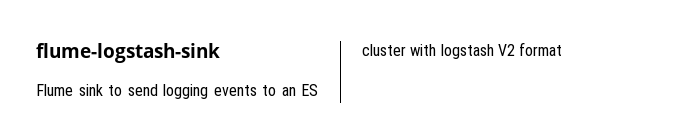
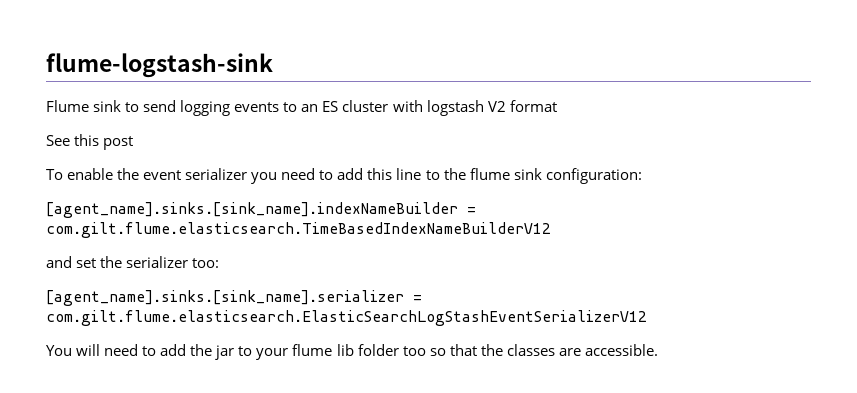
+ See this post
+ To enable the event serializer you need to add this line to the flume sink configuration:
+ [agent_name].sinks.[sink_name].indexNameBuilder = com.gilt.flume.elasticsearch.TimeBasedIndexNameBuilderV12
+ and set the serializer too:
+ [agent_name].sinks.[sink_name].serializer = com.gilt.flume.elasticsearch.ElasticSearchLogStashEventSerializerV12
+ You will need to add the jar to your flume lib folder too so that the classes are accessible.

